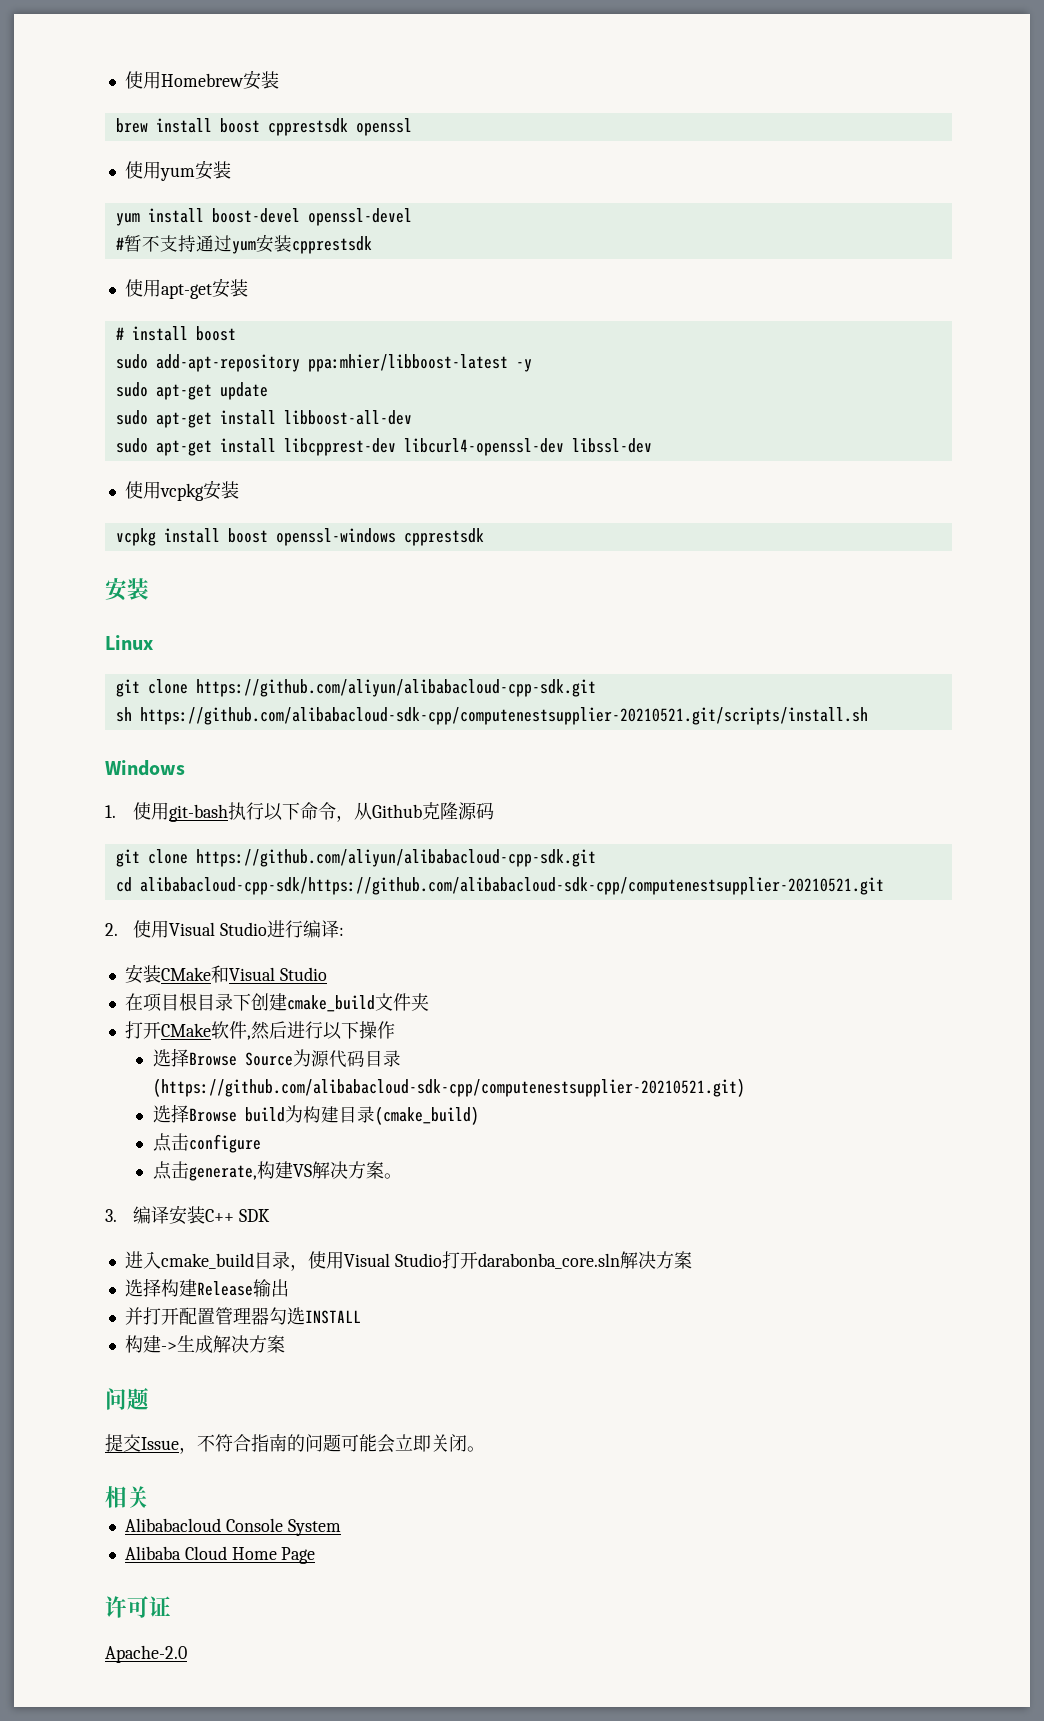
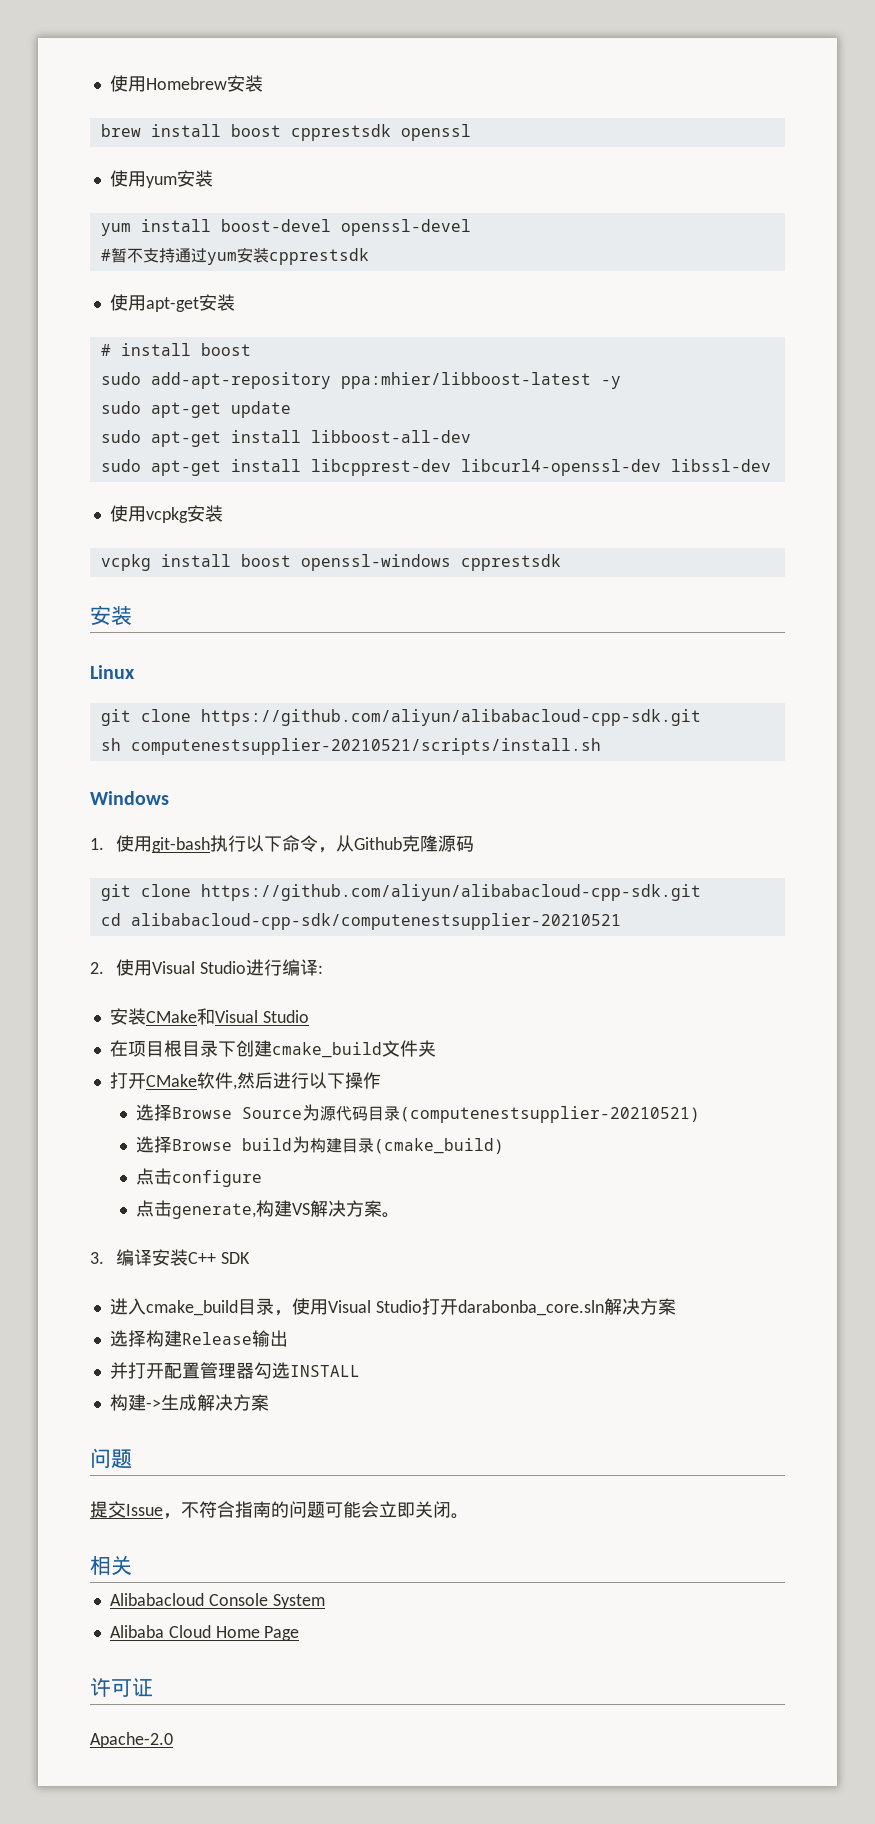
- sh https://github.com/alibabacloud-sdk-cpp/computenestsupplier-20210521.git/scripts/install.sh
+ sh computenestsupplier-20210521/scripts/install.sh
- cd alibabacloud-cpp-sdk/https://github.com/alibabacloud-sdk-cpp/computenestsupplier-20210521.git
+ cd alibabacloud-cpp-sdk/computenestsupplier-20210521
- 选择Browse Source为源代码目录(https://github.com/alibabacloud-sdk-cpp/computenestsupplier-20210521.git)
+ 选择Browse Source为源代码目录(computenestsupplier-20210521)

